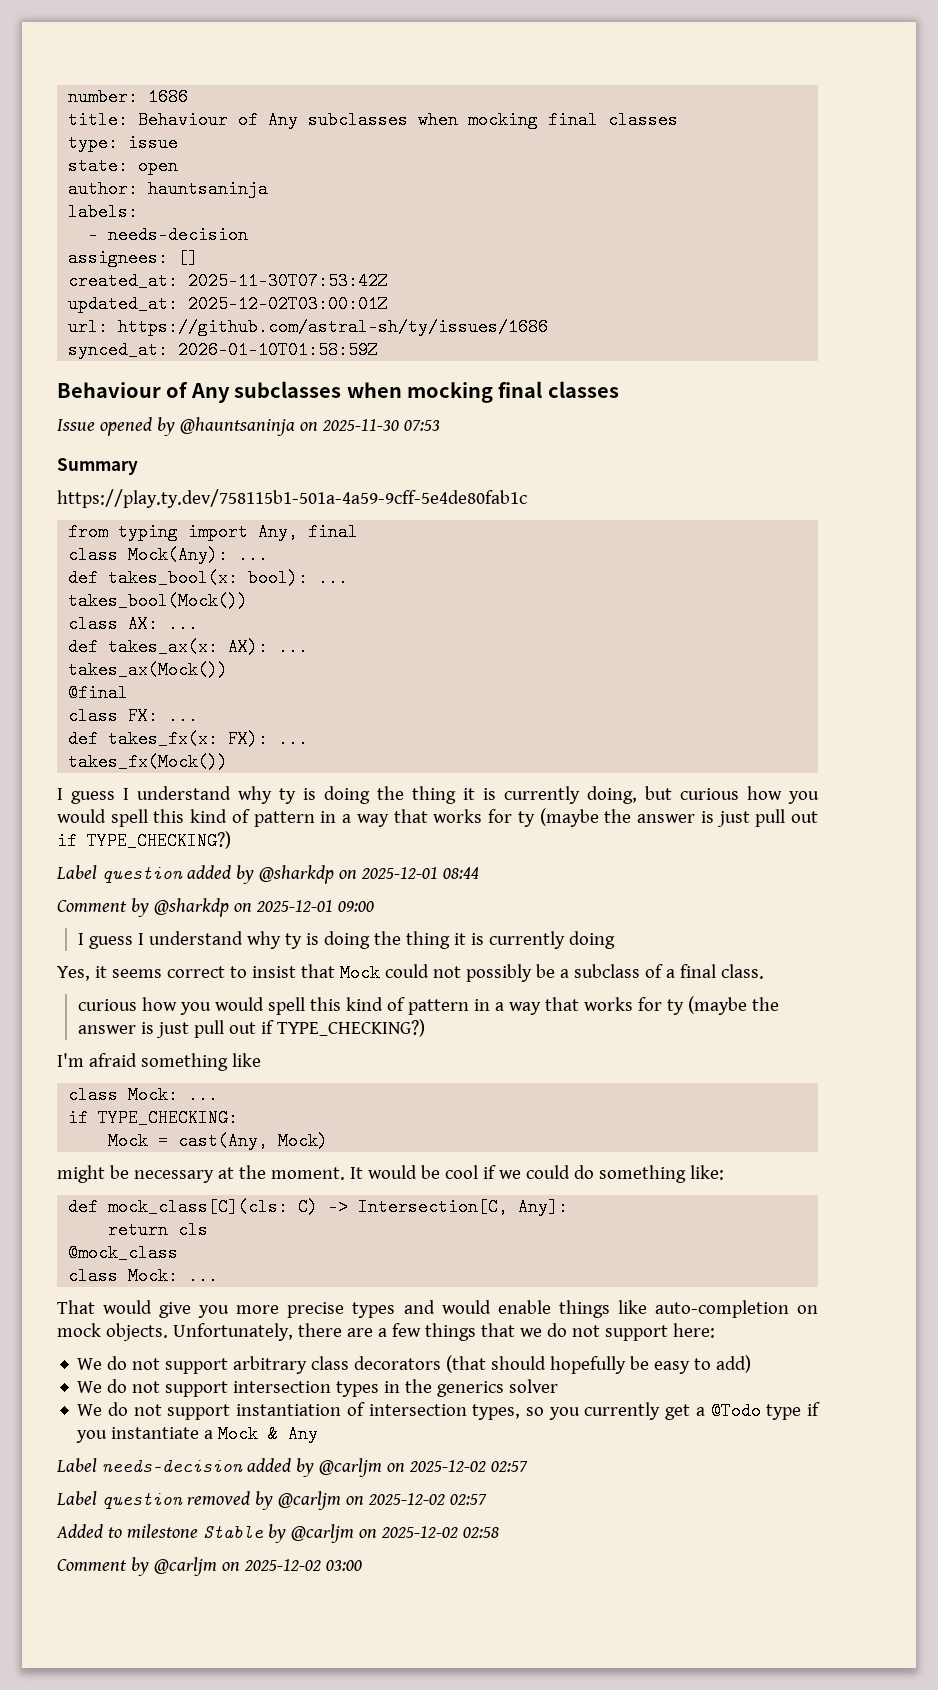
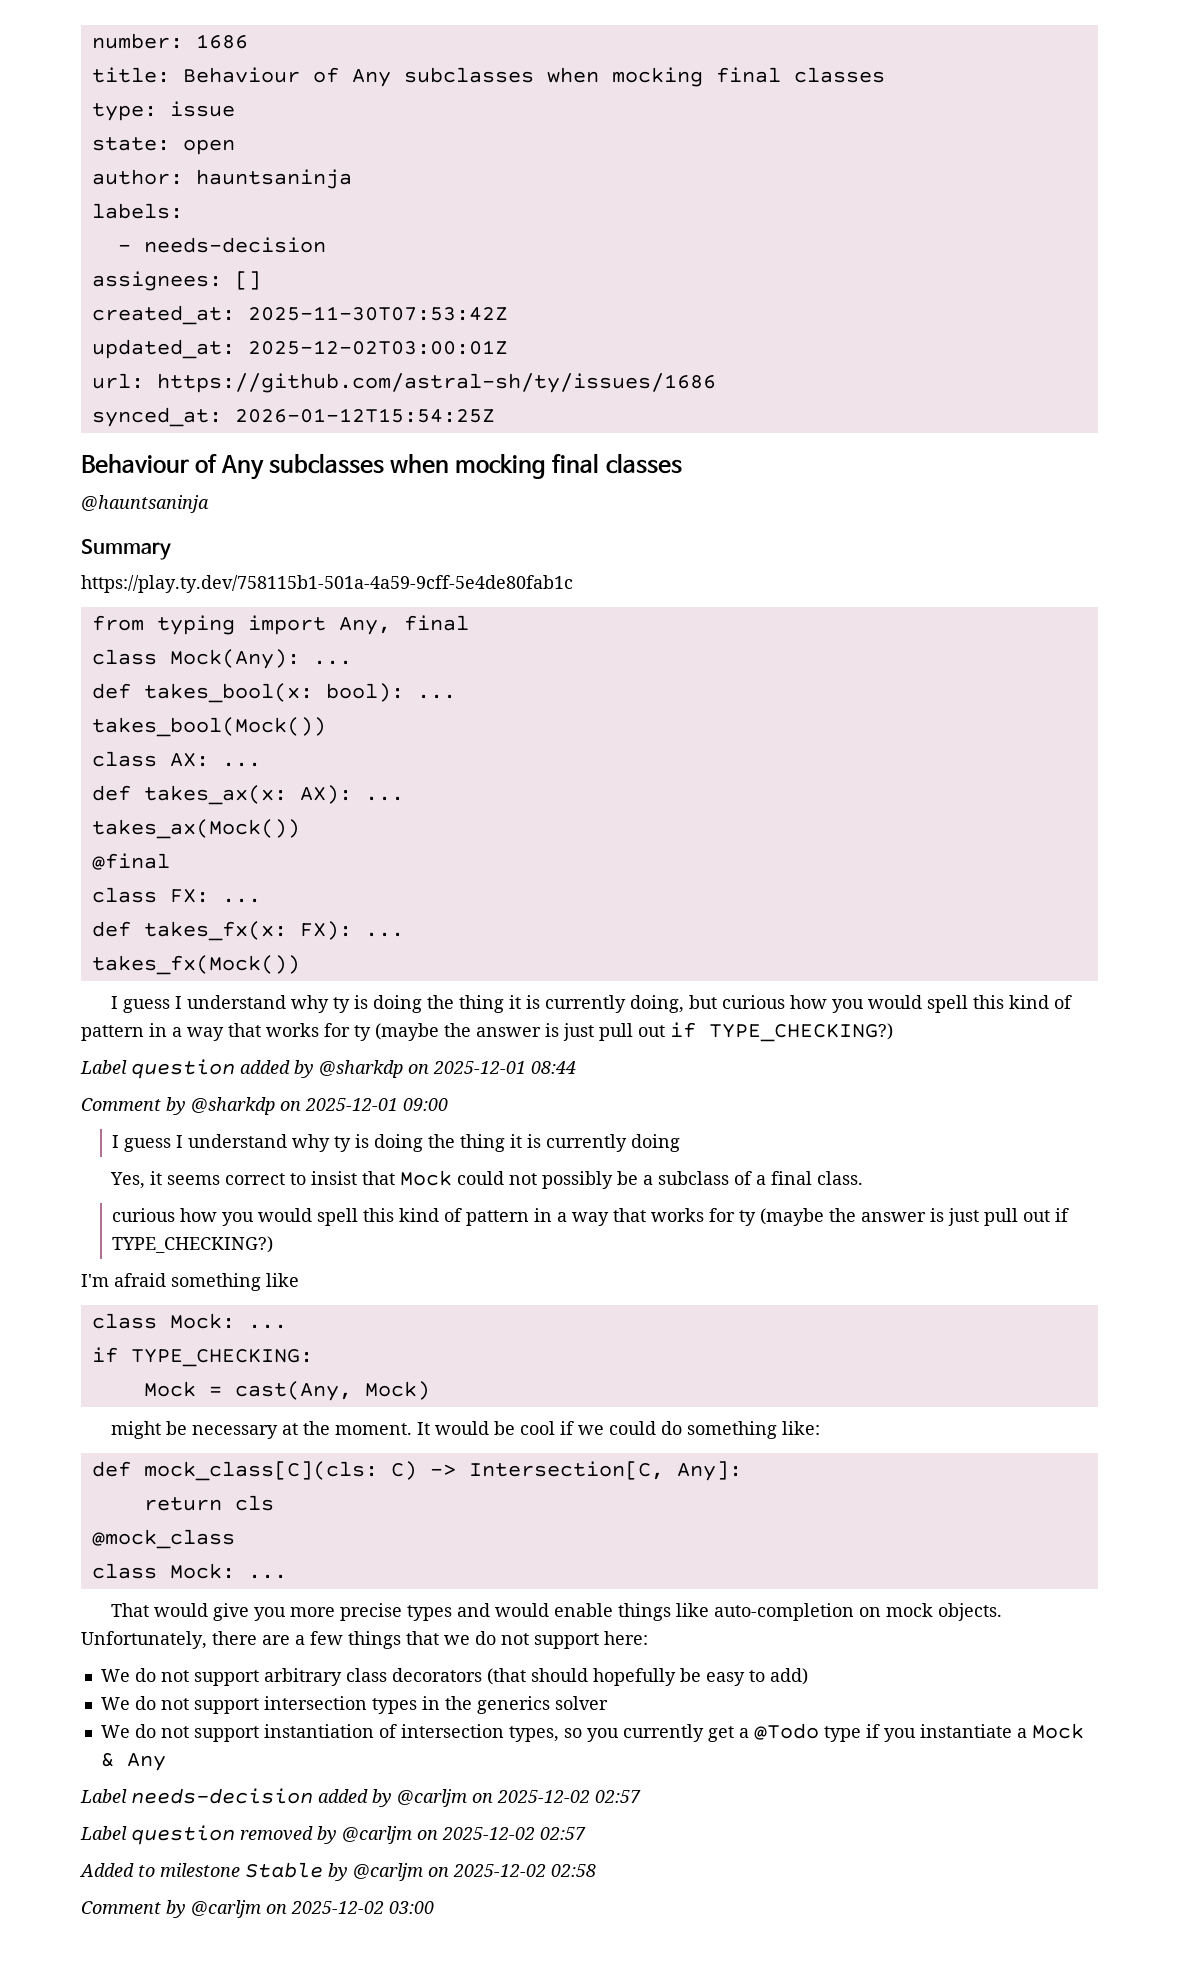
- synced_at: 2026-01-10T01:58:59Z
+ synced_at: 2026-01-12T15:54:25Z
  Behaviour of Any subclasses when mocking final classes
- Issue opened by @hauntsaninja on 2025-11-30 07:53
+ @hauntsaninja

